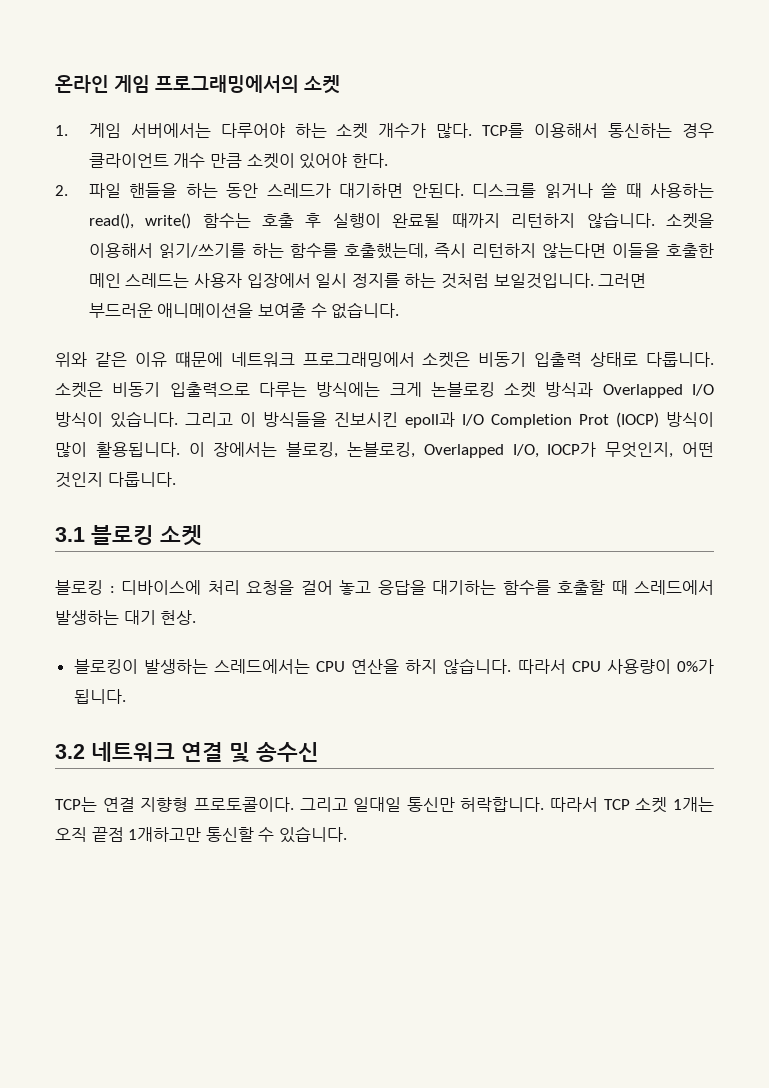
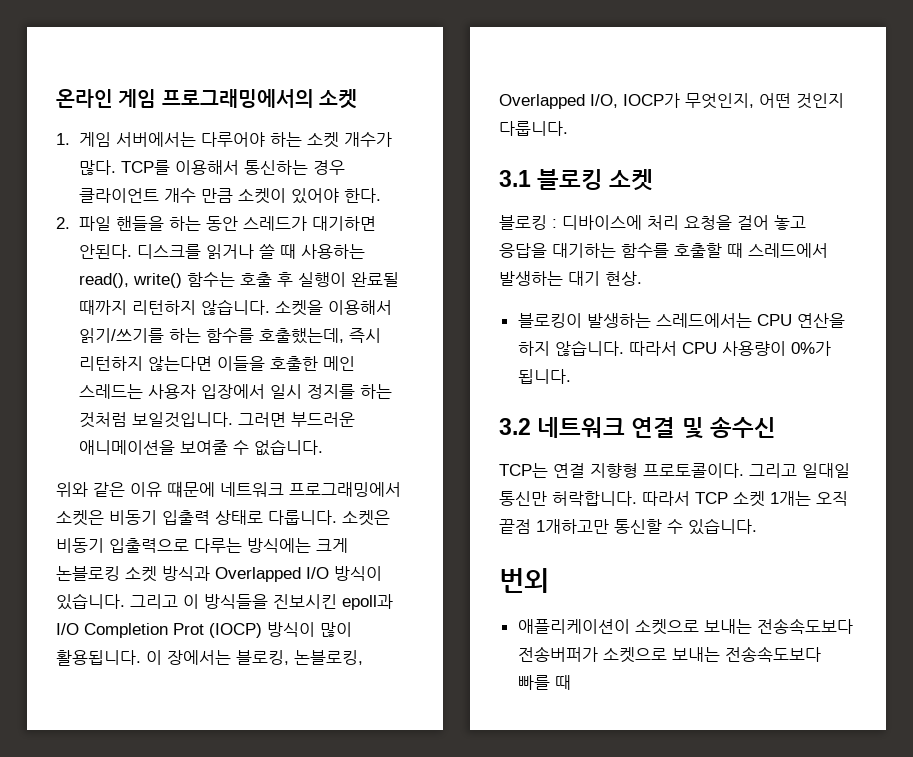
+ 번외
+ 애플리케이션이 소켓으로 보내는 전송속도보다 전송버퍼가 소켓으로 보내는 전송속도보다 빠를 때

